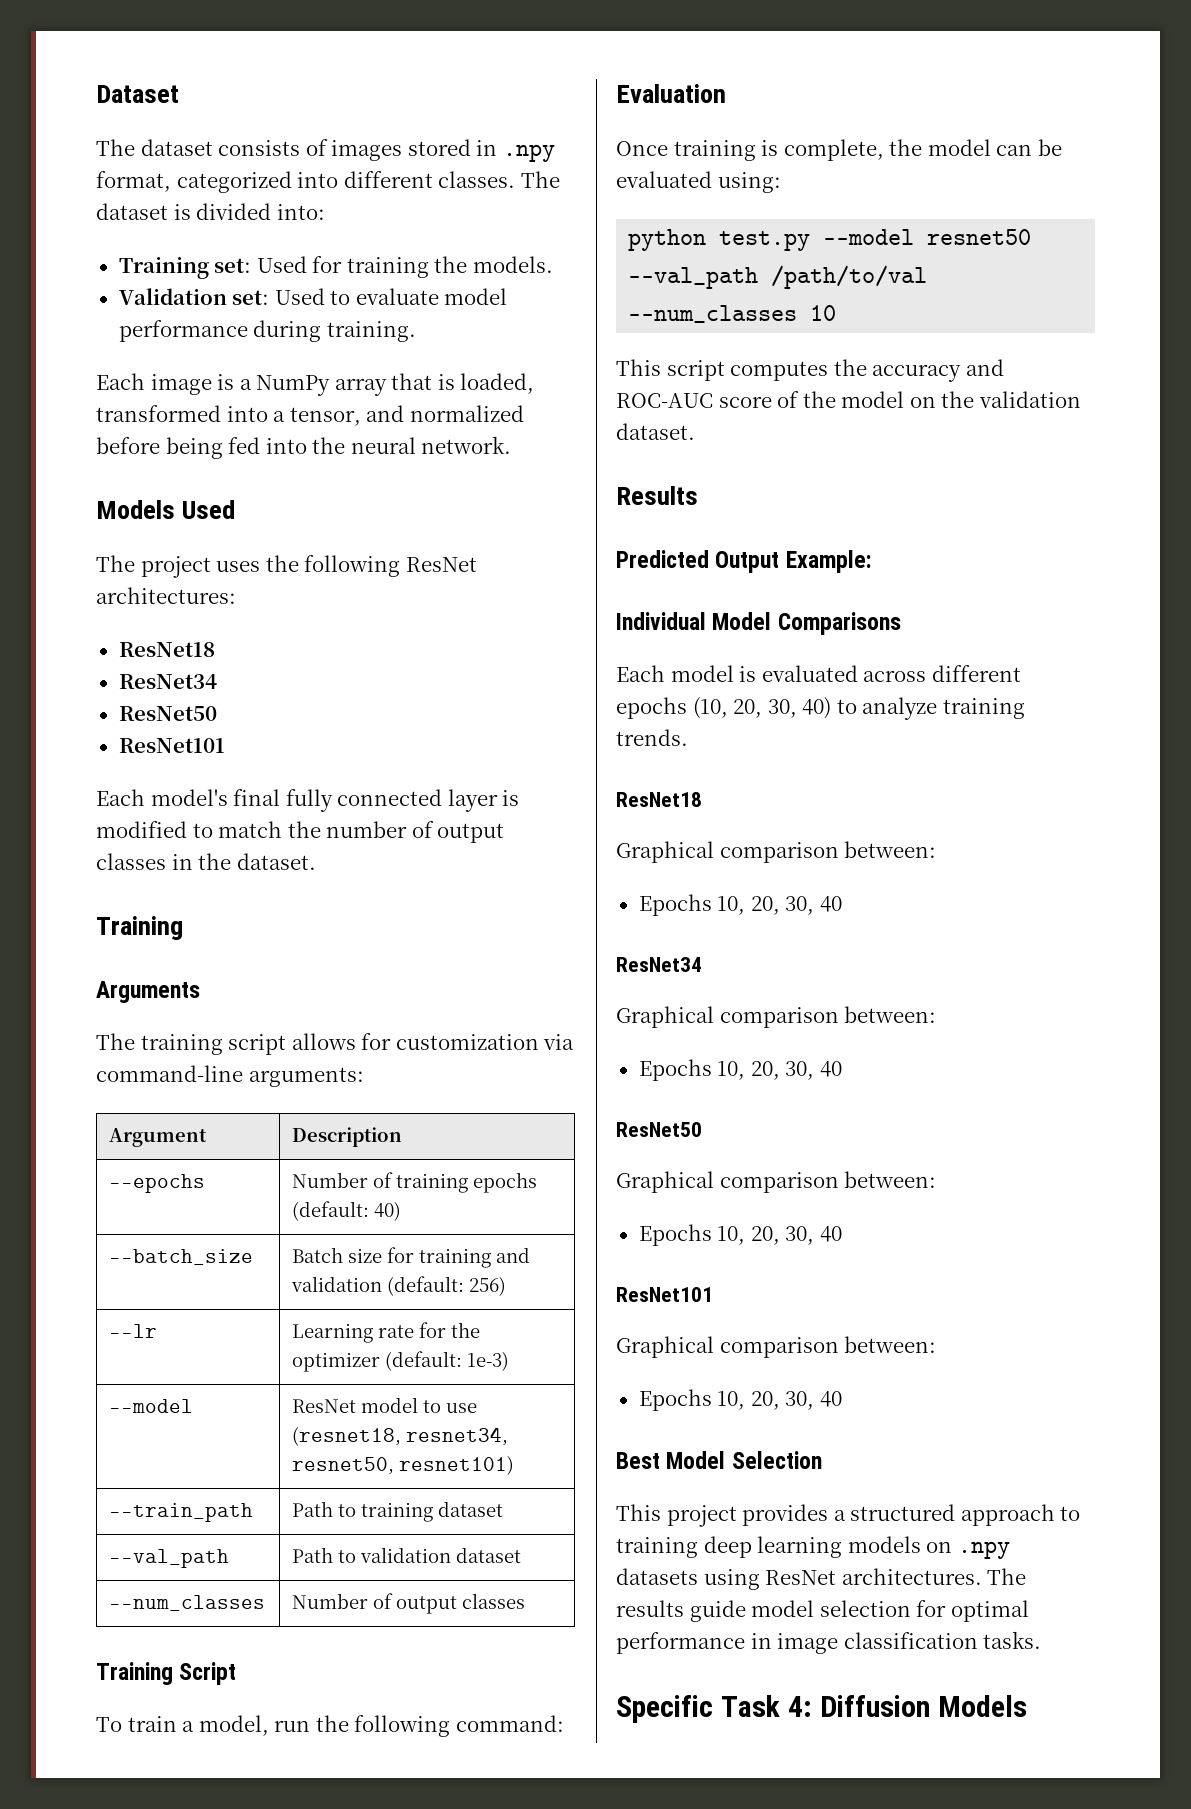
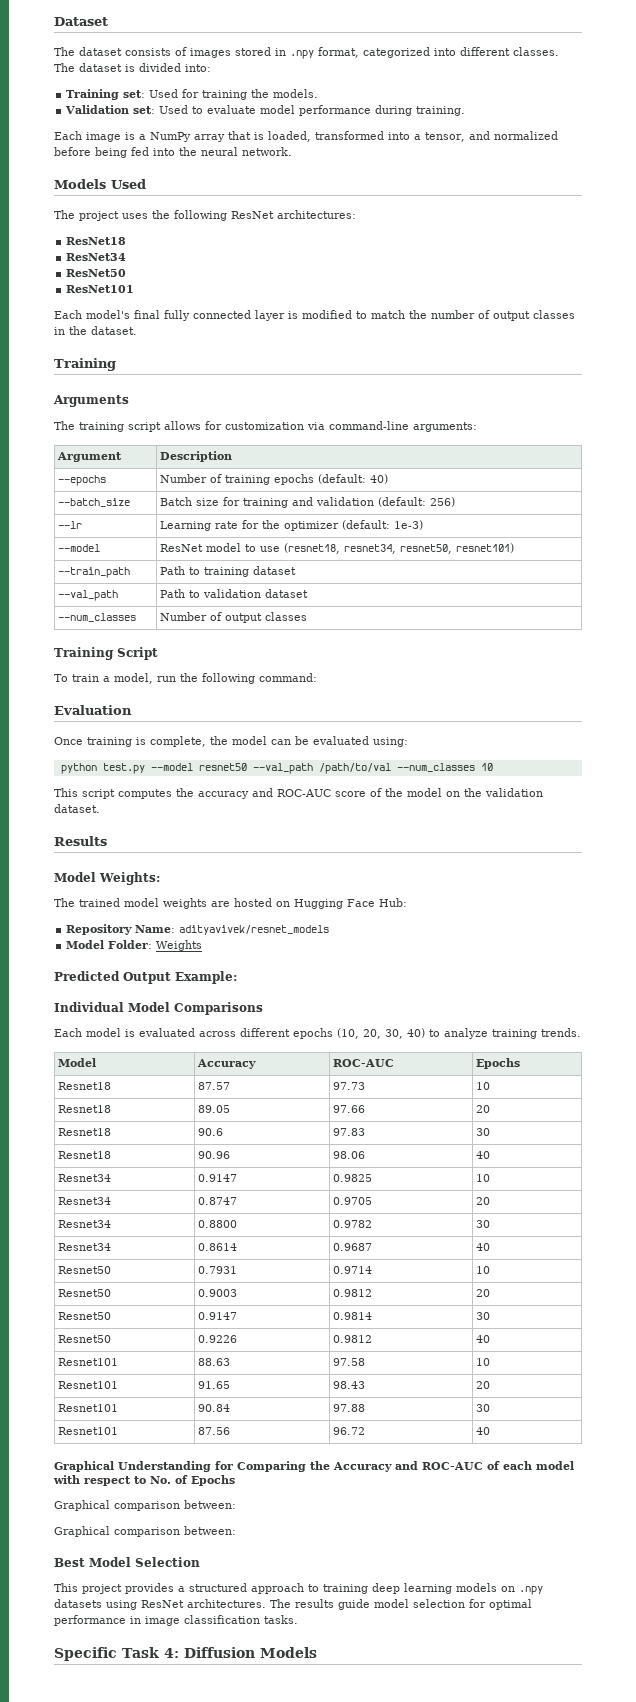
+ Model Weights:
+ The trained model weights are hosted on Hugging Face Hub:
+ Repository Name: adityavivek/resnet_models
+ Model Folder: Weights
  Each model is evaluated across different epochs (10, 20, 30, 40) to analyze training trends.
- ResNet18
+ Model | Accuracy | ROC-AUC | Epochs
+ Resnet18 | 87.57 | 97.73 | 10
+ Resnet18 | 89.05 | 97.66 | 20
+ Resnet18 | 90.6 | 97.83 | 30
+ Resnet18 | 90.96 | 98.06 | 40
+ Resnet34 | 0.9147 | 0.9825 | 10
+ Resnet34 | 0.8747 | 0.9705 | 20
+ Resnet34 | 0.8800 | 0.9782 | 30
+ Resnet34 | 0.8614 | 0.9687 | 40
+ Resnet50 | 0.7931 | 0.9714 | 10
+ Resnet50 | 0.9003 | 0.9812 | 20
+ Resnet50 | 0.9147 | 0.9814 | 30
+ Resnet50 | 0.9226 | 0.9812 | 40
+ Resnet101 | 88.63 | 97.58 | 10
+ Resnet101 | 91.65 | 98.43 | 20
+ Resnet101 | 90.84 | 97.88 | 30
+ Resnet101 | 87.56 | 96.72 | 40
+ Graphical Understanding for Comparing the Accuracy and ROC-AUC of each model with respect to No. of Epochs
  Graphical comparison between:
- Epochs 10, 20, 30, 40
- ResNet34
  Graphical comparison between:
- Epochs 10, 20, 30, 40
- ResNet50
- Graphical comparison between:
- Epochs 10, 20, 30, 40
- ResNet101
- Graphical comparison between:
- Epochs 10, 20, 30, 40

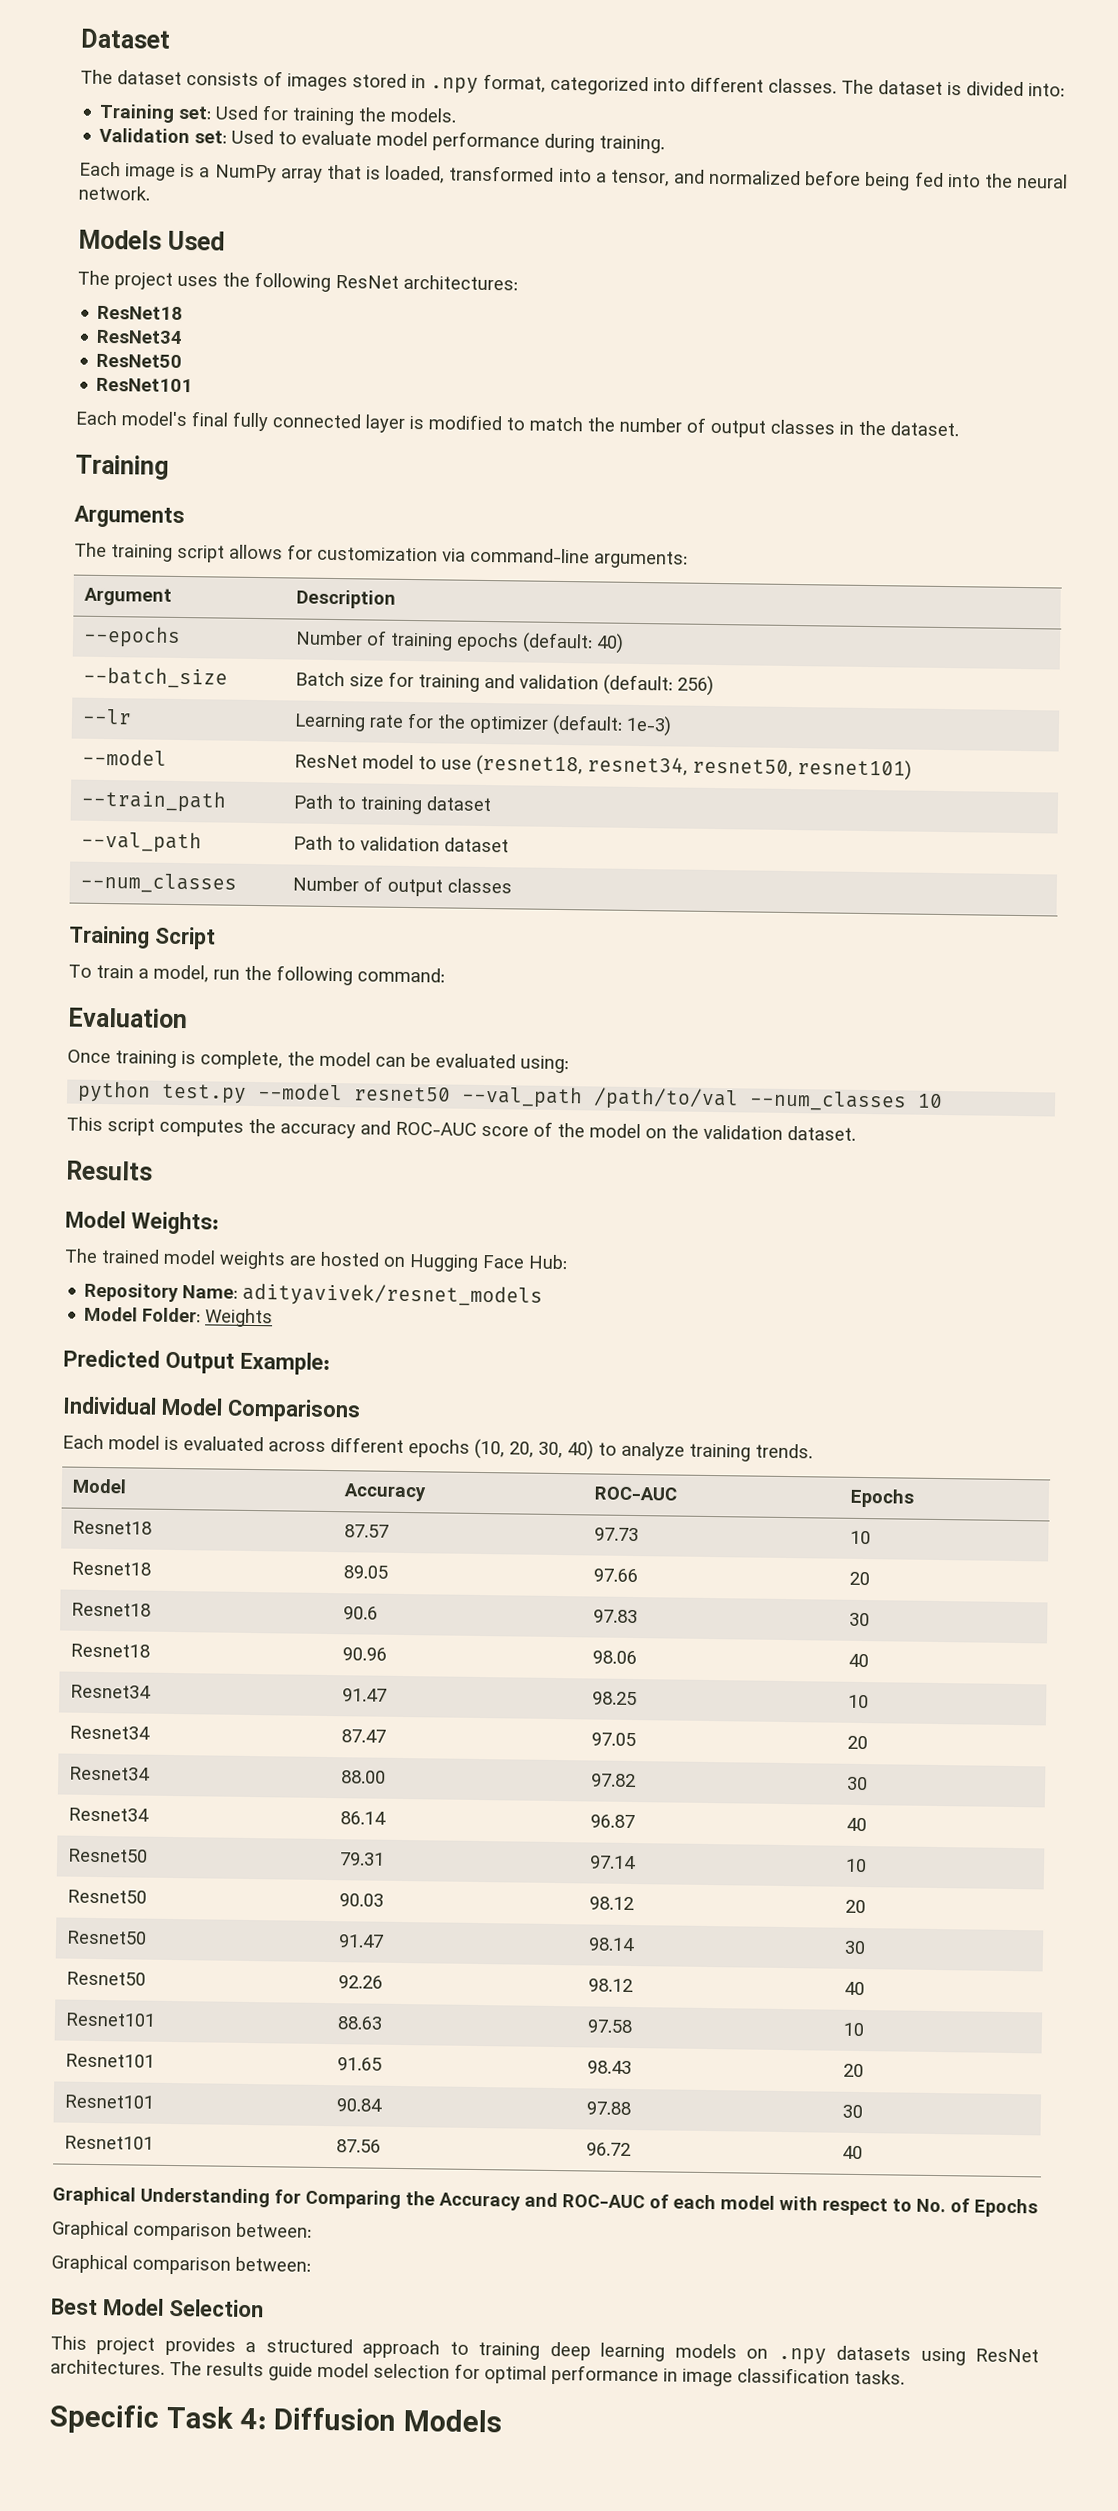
- Resnet34 | 0.9147 | 0.9825 | 10
+ Resnet34 | 91.47 | 98.25 | 10
- Resnet34 | 0.8747 | 0.9705 | 20
+ Resnet34 | 87.47 | 97.05 | 20
- Resnet34 | 0.8800 | 0.9782 | 30
+ Resnet34 | 88.00 | 97.82 | 30
- Resnet34 | 0.8614 | 0.9687 | 40
+ Resnet34 | 86.14 | 96.87 | 40
- Resnet50 | 0.7931 | 0.9714 | 10
+ Resnet50 | 79.31 | 97.14 | 10
- Resnet50 | 0.9003 | 0.9812 | 20
+ Resnet50 | 90.03 | 98.12 | 20
- Resnet50 | 0.9147 | 0.9814 | 30
+ Resnet50 | 91.47 | 98.14 | 30
- Resnet50 | 0.9226 | 0.9812 | 40
+ Resnet50 | 92.26 | 98.12 | 40

